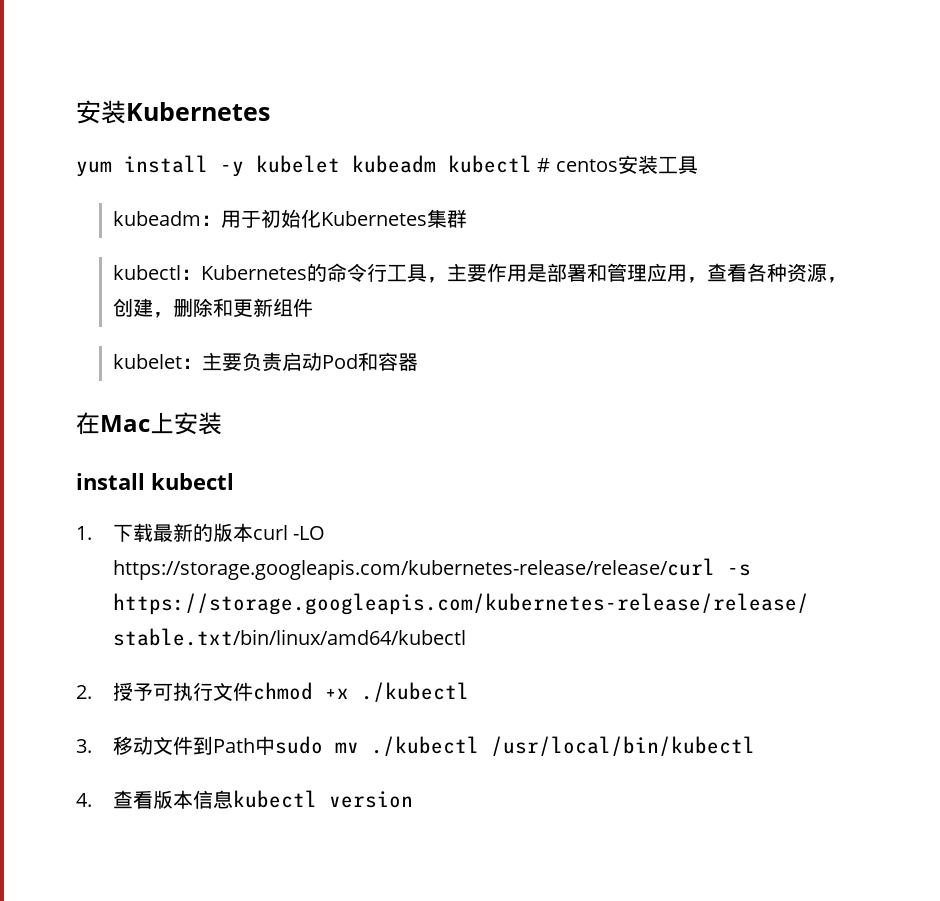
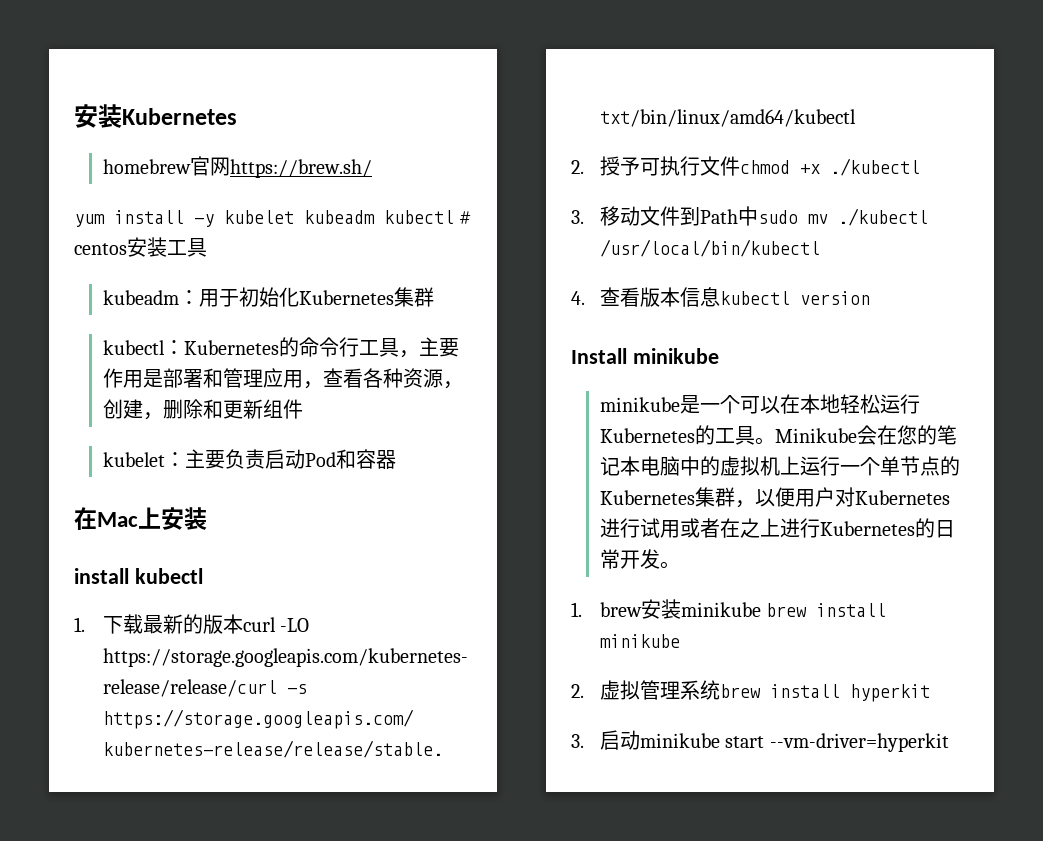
+ homebrew官网https://brew.sh/
+ Install minikube
+ minikube是一个可以在本地轻松运行Kubernetes的工具。Minikube会在您的笔记本电脑中的虚拟机上运行一个单节点的Kubernetes集群，以便用户对Kubernetes进行试用或者在之上进行Kubernetes的日常开发。
+ 1. brew安装minikube brew install minikube
+ 2.虚拟管理系统brew install hyperkit
+ 3.启动minikube start --vm-driver=hyperkit

